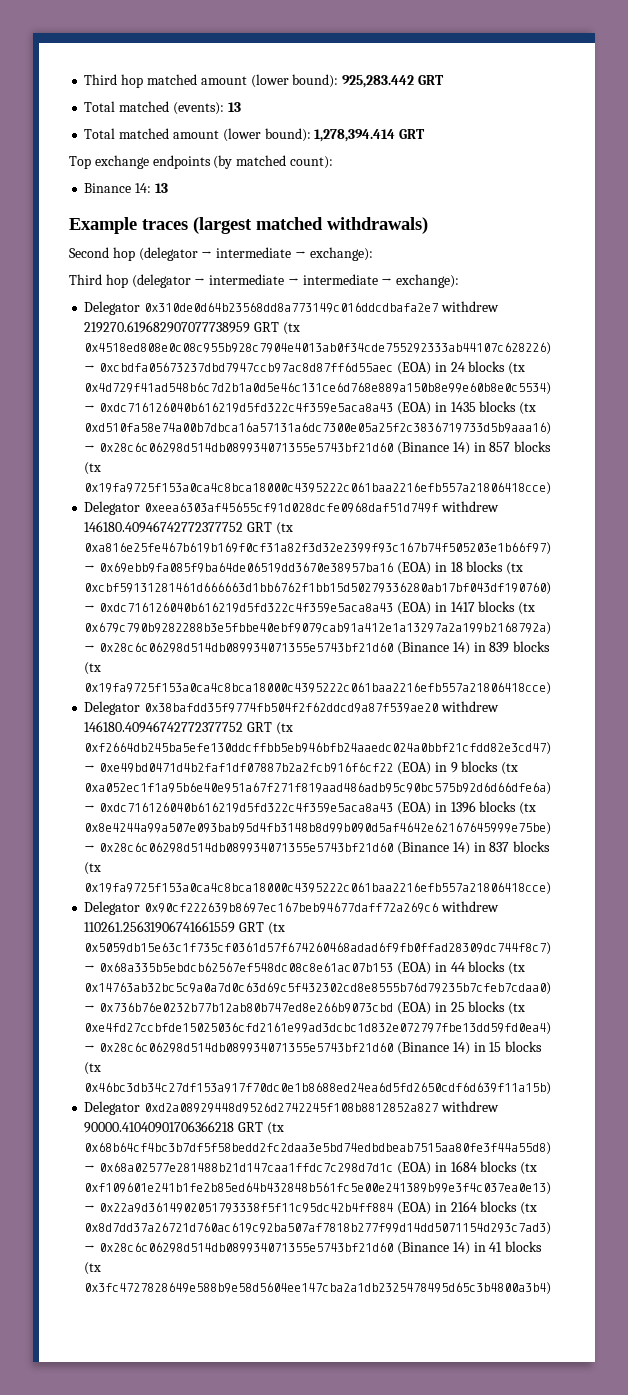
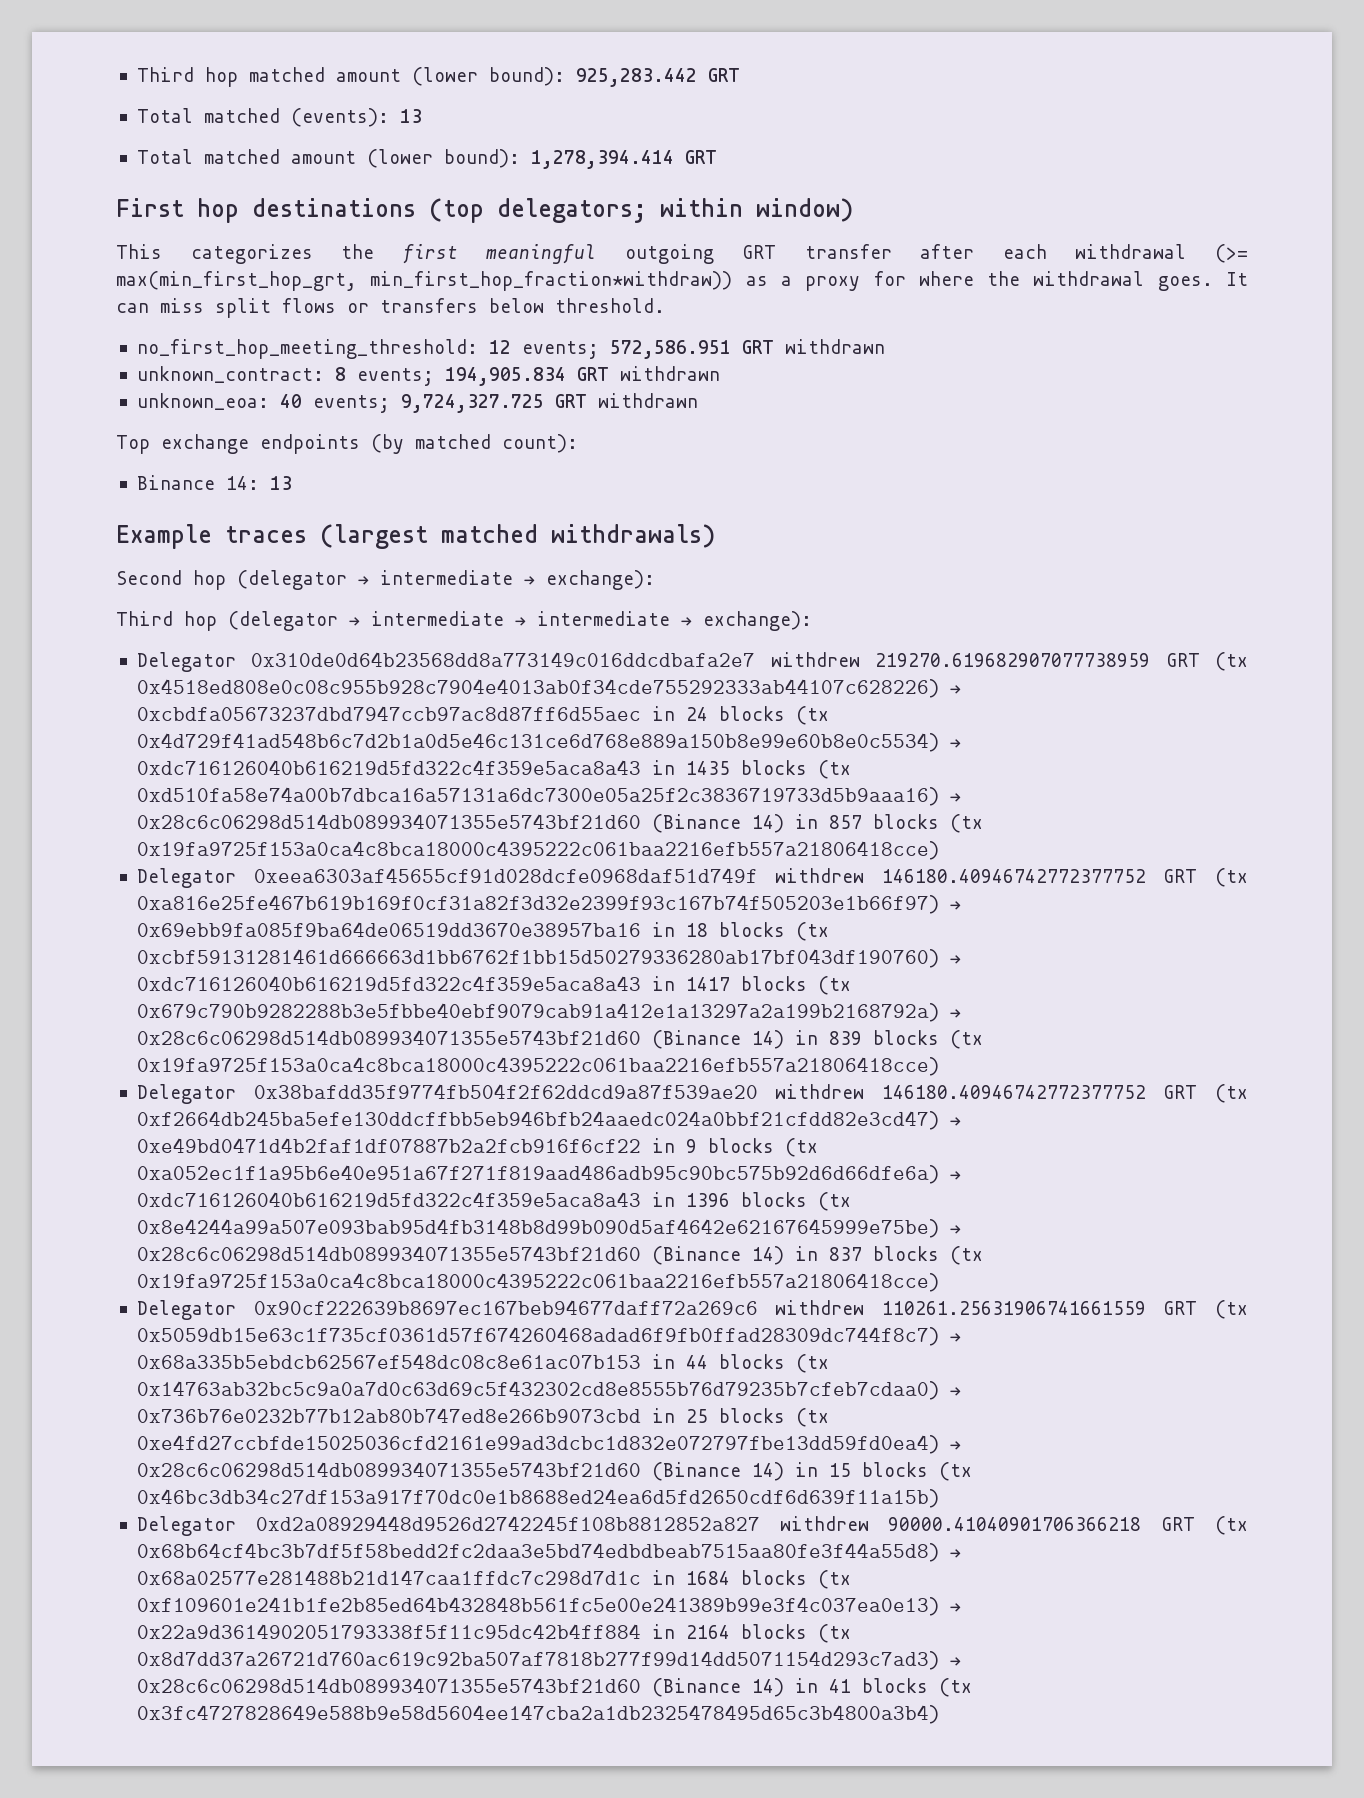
+ First hop destinations (top delegators; within window)
+ This categorizes the first meaningful outgoing GRT transfer after each withdrawal (>= max(min_first_hop_grt, min_first_hop_fraction*withdraw)) as a proxy for where the withdrawal goes. It can miss split flows or transfers below threshold.
+ no_first_hop_meeting_threshold: 12 events; 572,586.951 GRT withdrawn
+ unknown_contract: 8 events; 194,905.834 GRT withdrawn
+ unknown_eoa: 40 events; 9,724,327.725 GRT withdrawn
- Delegator 0x310de0d64b23568dd8a773149c016ddcdbafa2e7 withdrew 219270.619682907077738959 GRT (tx 0x4518ed808e0c08c955b928c7904e4013ab0f34cde755292333ab44107c628226) → 0xcbdfa05673237dbd7947ccb97ac8d87ff6d55aec (EOA) in 24 blocks (tx 0x4d729f41ad548b6c7d2b1a0d5e46c131ce6d768e889a150b8e99e60b8e0c5534) → 0xdc716126040b616219d5fd322c4f359e5aca8a43 (EOA) in 1435 blocks (tx 0xd510fa58e74a00b7dbca16a57131a6dc7300e05a25f2c3836719733d5b9aaa16) → 0x28c6c06298d514db089934071355e5743bf21d60 (Binance 14) in 857 blocks (tx 0x19fa9725f153a0ca4c8bca18000c4395222c061baa2216efb557a21806418cce)
+ Delegator 0x310de0d64b23568dd8a773149c016ddcdbafa2e7 withdrew 219270.619682907077738959 GRT (tx 0x4518ed808e0c08c955b928c7904e4013ab0f34cde755292333ab44107c628226) → 0xcbdfa05673237dbd7947ccb97ac8d87ff6d55aec in 24 blocks (tx 0x4d729f41ad548b6c7d2b1a0d5e46c131ce6d768e889a150b8e99e60b8e0c5534) → 0xdc716126040b616219d5fd322c4f359e5aca8a43 in 1435 blocks (tx 0xd510fa58e74a00b7dbca16a57131a6dc7300e05a25f2c3836719733d5b9aaa16) → 0x28c6c06298d514db089934071355e5743bf21d60 (Binance 14) in 857 blocks (tx 0x19fa9725f153a0ca4c8bca18000c4395222c061baa2216efb557a21806418cce)
- Delegator 0xeea6303af45655cf91d028dcfe0968daf51d749f withdrew 146180.40946742772377752 GRT (tx 0xa816e25fe467b619b169f0cf31a82f3d32e2399f93c167b74f505203e1b66f97) → 0x69ebb9fa085f9ba64de06519dd3670e38957ba16 (EOA) in 18 blocks (tx 0xcbf59131281461d666663d1bb6762f1bb15d50279336280ab17bf043df190760) → 0xdc716126040b616219d5fd322c4f359e5aca8a43 (EOA) in 1417 blocks (tx 0x679c790b9282288b3e5fbbe40ebf9079cab91a412e1a13297a2a199b2168792a) → 0x28c6c06298d514db089934071355e5743bf21d60 (Binance 14) in 839 blocks (tx 0x19fa9725f153a0ca4c8bca18000c4395222c061baa2216efb557a21806418cce)
+ Delegator 0xeea6303af45655cf91d028dcfe0968daf51d749f withdrew 146180.40946742772377752 GRT (tx 0xa816e25fe467b619b169f0cf31a82f3d32e2399f93c167b74f505203e1b66f97) → 0x69ebb9fa085f9ba64de06519dd3670e38957ba16 in 18 blocks (tx 0xcbf59131281461d666663d1bb6762f1bb15d50279336280ab17bf043df190760) → 0xdc716126040b616219d5fd322c4f359e5aca8a43 in 1417 blocks (tx 0x679c790b9282288b3e5fbbe40ebf9079cab91a412e1a13297a2a199b2168792a) → 0x28c6c06298d514db089934071355e5743bf21d60 (Binance 14) in 839 blocks (tx 0x19fa9725f153a0ca4c8bca18000c4395222c061baa2216efb557a21806418cce)
- Delegator 0x38bafdd35f9774fb504f2f62ddcd9a87f539ae20 withdrew 146180.40946742772377752 GRT (tx 0xf2664db245ba5efe130ddcffbb5eb946bfb24aaedc024a0bbf21cfdd82e3cd47) → 0xe49bd0471d4b2faf1df07887b2a2fcb916f6cf22 (EOA) in 9 blocks (tx 0xa052ec1f1a95b6e40e951a67f271f819aad486adb95c90bc575b92d6d66dfe6a) → 0xdc716126040b616219d5fd322c4f359e5aca8a43 (EOA) in 1396 blocks (tx 0x8e4244a99a507e093bab95d4fb3148b8d99b090d5af4642e62167645999e75be) → 0x28c6c06298d514db089934071355e5743bf21d60 (Binance 14) in 837 blocks (tx 0x19fa9725f153a0ca4c8bca18000c4395222c061baa2216efb557a21806418cce)
+ Delegator 0x38bafdd35f9774fb504f2f62ddcd9a87f539ae20 withdrew 146180.40946742772377752 GRT (tx 0xf2664db245ba5efe130ddcffbb5eb946bfb24aaedc024a0bbf21cfdd82e3cd47) → 0xe49bd0471d4b2faf1df07887b2a2fcb916f6cf22 in 9 blocks (tx 0xa052ec1f1a95b6e40e951a67f271f819aad486adb95c90bc575b92d6d66dfe6a) → 0xdc716126040b616219d5fd322c4f359e5aca8a43 in 1396 blocks (tx 0x8e4244a99a507e093bab95d4fb3148b8d99b090d5af4642e62167645999e75be) → 0x28c6c06298d514db089934071355e5743bf21d60 (Binance 14) in 837 blocks (tx 0x19fa9725f153a0ca4c8bca18000c4395222c061baa2216efb557a21806418cce)
- Delegator 0x90cf222639b8697ec167beb94677daff72a269c6 withdrew 110261.25631906741661559 GRT (tx 0x5059db15e63c1f735cf0361d57f674260468adad6f9fb0ffad28309dc744f8c7) → 0x68a335b5ebdcb62567ef548dc08c8e61ac07b153 (EOA) in 44 blocks (tx 0x14763ab32bc5c9a0a7d0c63d69c5f432302cd8e8555b76d79235b7cfeb7cdaa0) → 0x736b76e0232b77b12ab80b747ed8e266b9073cbd (EOA) in 25 blocks (tx 0xe4fd27ccbfde15025036cfd2161e99ad3dcbc1d832e072797fbe13dd59fd0ea4) → 0x28c6c06298d514db089934071355e5743bf21d60 (Binance 14) in 15 blocks (tx 0x46bc3db34c27df153a917f70dc0e1b8688ed24ea6d5fd2650cdf6d639f11a15b)
+ Delegator 0x90cf222639b8697ec167beb94677daff72a269c6 withdrew 110261.25631906741661559 GRT (tx 0x5059db15e63c1f735cf0361d57f674260468adad6f9fb0ffad28309dc744f8c7) → 0x68a335b5ebdcb62567ef548dc08c8e61ac07b153 in 44 blocks (tx 0x14763ab32bc5c9a0a7d0c63d69c5f432302cd8e8555b76d79235b7cfeb7cdaa0) → 0x736b76e0232b77b12ab80b747ed8e266b9073cbd in 25 blocks (tx 0xe4fd27ccbfde15025036cfd2161e99ad3dcbc1d832e072797fbe13dd59fd0ea4) → 0x28c6c06298d514db089934071355e5743bf21d60 (Binance 14) in 15 blocks (tx 0x46bc3db34c27df153a917f70dc0e1b8688ed24ea6d5fd2650cdf6d639f11a15b)
- Delegator 0xd2a08929448d9526d2742245f108b8812852a827 withdrew 90000.41040901706366218 GRT (tx 0x68b64cf4bc3b7df5f58bedd2fc2daa3e5bd74edbdbeab7515aa80fe3f44a55d8) → 0x68a02577e281488b21d147caa1ffdc7c298d7d1c (EOA) in 1684 blocks (tx 0xf109601e241b1fe2b85ed64b432848b561fc5e00e241389b99e3f4c037ea0e13) → 0x22a9d3614902051793338f5f11c95dc42b4ff884 (EOA) in 2164 blocks (tx 0x8d7dd37a26721d760ac619c92ba507af7818b277f99d14dd5071154d293c7ad3) → 0x28c6c06298d514db089934071355e5743bf21d60 (Binance 14) in 41 blocks (tx 0x3fc4727828649e588b9e58d5604ee147cba2a1db2325478495d65c3b4800a3b4)
+ Delegator 0xd2a08929448d9526d2742245f108b8812852a827 withdrew 90000.41040901706366218 GRT (tx 0x68b64cf4bc3b7df5f58bedd2fc2daa3e5bd74edbdbeab7515aa80fe3f44a55d8) → 0x68a02577e281488b21d147caa1ffdc7c298d7d1c in 1684 blocks (tx 0xf109601e241b1fe2b85ed64b432848b561fc5e00e241389b99e3f4c037ea0e13) → 0x22a9d3614902051793338f5f11c95dc42b4ff884 in 2164 blocks (tx 0x8d7dd37a26721d760ac619c92ba507af7818b277f99d14dd5071154d293c7ad3) → 0x28c6c06298d514db089934071355e5743bf21d60 (Binance 14) in 41 blocks (tx 0x3fc4727828649e588b9e58d5604ee147cba2a1db2325478495d65c3b4800a3b4)

